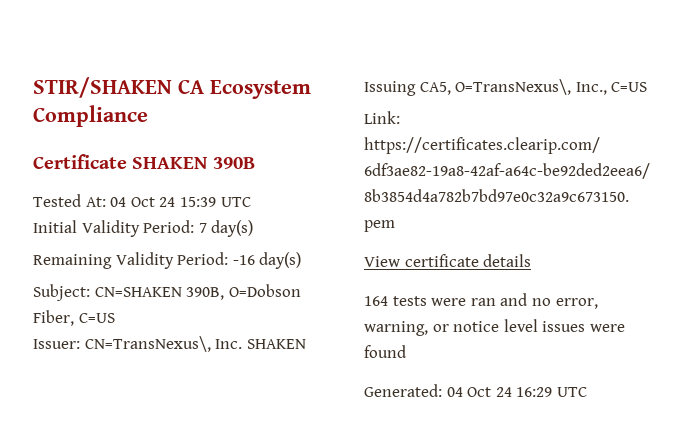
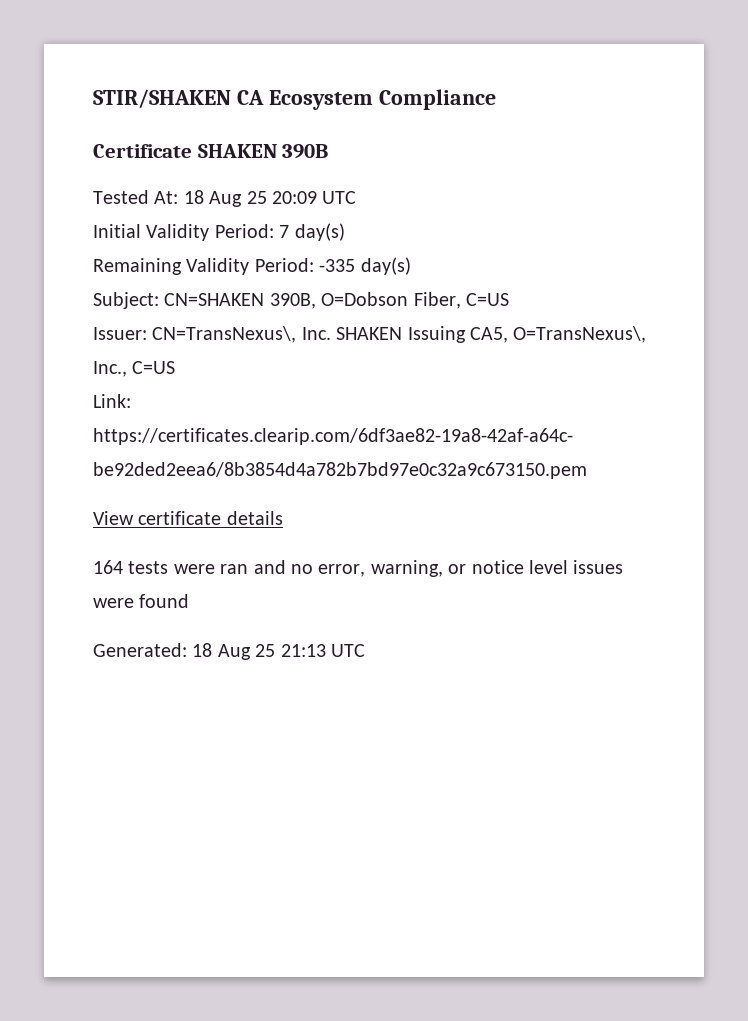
- Tested At: 04 Oct 24 15:39 UTC
+ Tested At: 18 Aug 25 20:09 UTC
- Remaining Validity Period: -16 day(s)
+ Remaining Validity Period: -335 day(s)
- Generated: 04 Oct 24 16:29 UTC
+ Generated: 18 Aug 25 21:13 UTC

